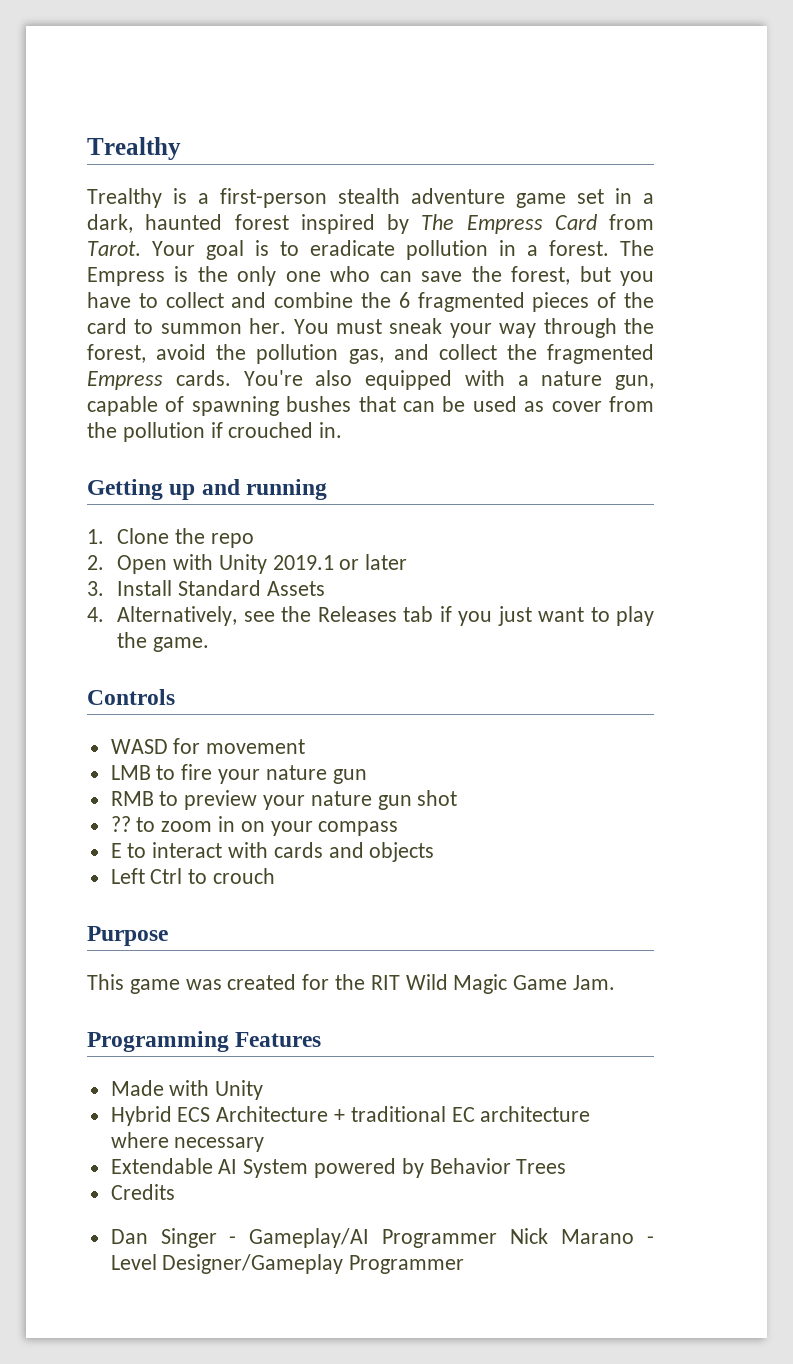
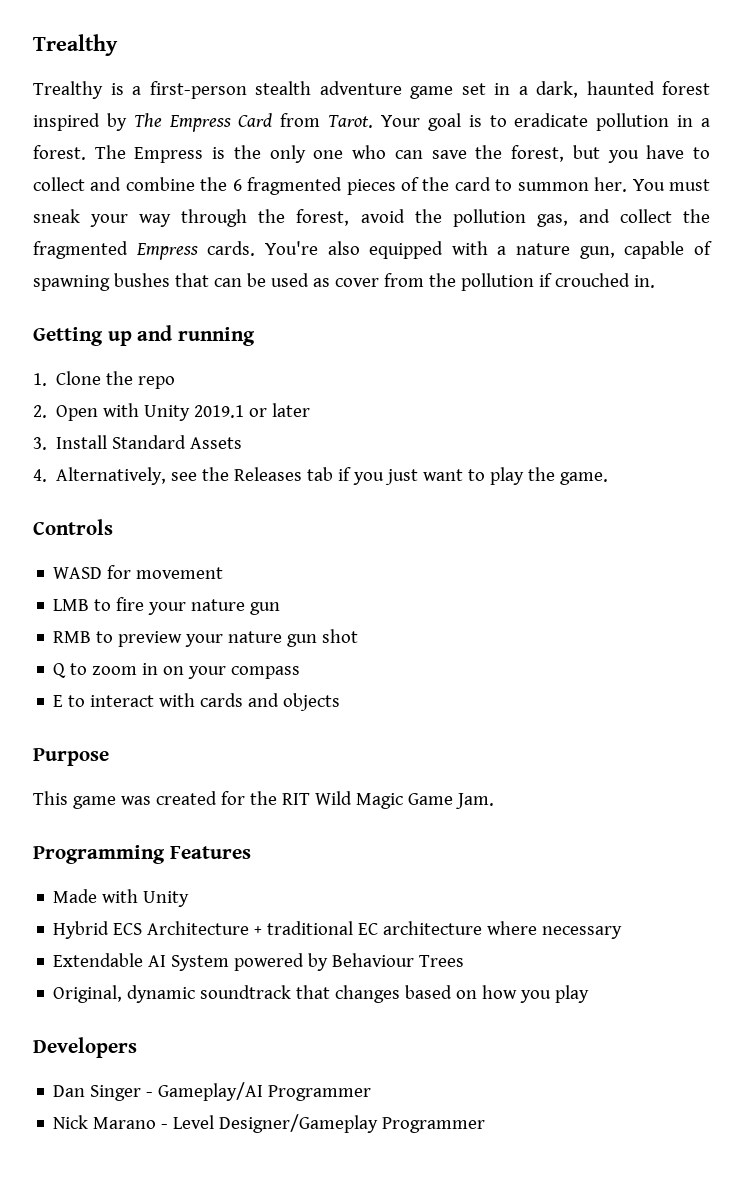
- ?? to zoom in on your compass
+ Q to zoom in on your compass
- Left Ctrl to crouch
- Extendable AI System powered by Behavior Trees
+ Extendable AI System powered by Behaviour Trees
- Credits
+ Original, dynamic soundtrack that changes based on how you play
+ Developers
- Dan Singer - Gameplay/AI Programmer Nick Marano - Level Designer/Gameplay Programmer
+ Dan Singer - Gameplay/AI Programmer
+ Nick Marano - Level Designer/Gameplay Programmer

